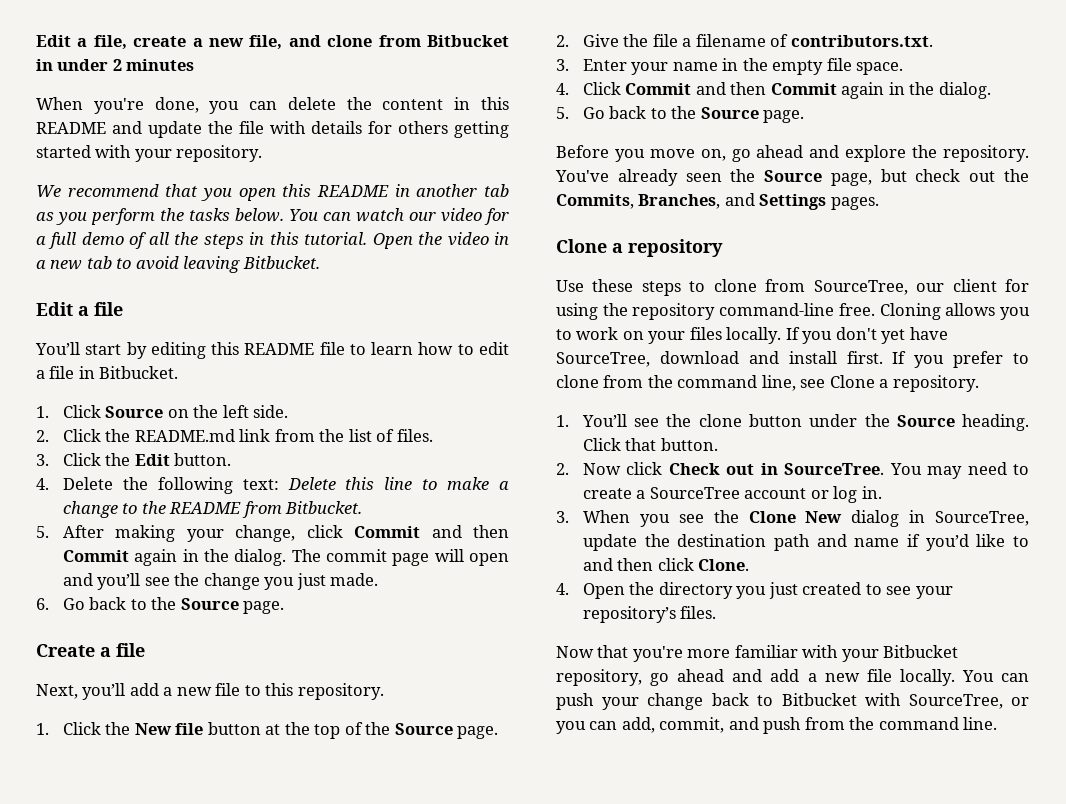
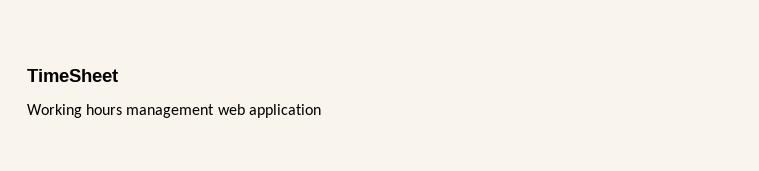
- Edit a file, create a new file, and clone from Bitbucket in under 2 minutes
- When you're done, you can delete the content in this README and update the file with details for others getting started with your repository.
- We recommend that you open this README in another tab as you perform the tasks below. You can watch our video for a full demo of all the steps in this tutorial. Open the video in a new tab to avoid leaving Bitbucket.
- Edit a file
- You’ll start by editing this README file to learn how to edit a file in Bitbucket.
- 1. Click Source on the left side.
- 2. Click the README.md link from the list of files.
- 3. Click the Edit button.
- 4. Delete the following text: Delete this line to make a change to the README from Bitbucket.
- 5. After making your change, click Commit and then Commit again in the dialog. The commit page will open and you’ll see the change you just made.
- 6. Go back to the Source page.
- Create a file
- Next, you’ll add a new file to this repository.
- 1. Click the New file button at the top of the Source page.
- 2. Give the file a filename of contributors.txt.
- 3. Enter your name in the empty file space.
- 4. Click Commit and then Commit again in the dialog.
- 5. Go back to the Source page.
- Before you move on, go ahead and explore the repository. You've already seen the Source page, but check out the Commits, Branches, and Settings pages.
- Clone a repository
- Use these steps to clone from SourceTree, our client for using the repository command-line free. Cloning allows you to work on your files locally. If you don't yet have SourceTree, download and install first. If you prefer to clone from the command line, see Clone a repository.
- 1. You’ll see the clone button under the Source heading. Click that button.
- 2. Now click Check out in SourceTree. You may need to create a SourceTree account or log in.
- 3. When you see the Clone New dialog in SourceTree, update the destination path and name if you’d like to and then click Clone.
- 4. Open the directory you just created to see your repository’s files.
- Now that you're more familiar with your Bitbucket repository, go ahead and add a new file locally. You can push your change back to Bitbucket with SourceTree, or you can add, commit, and push from the command line.
+ TimeSheet
+ Working hours management web application

